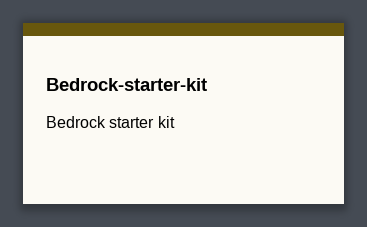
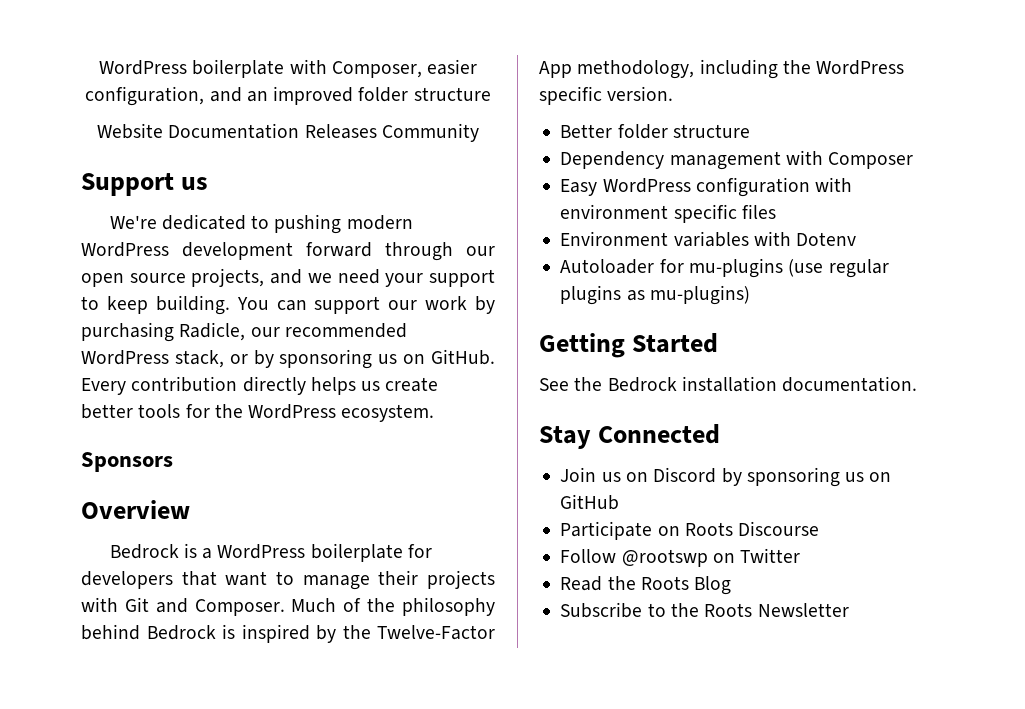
- Bedrock-starter-kit
- Bedrock starter kit
+ WordPress boilerplate with Composer, easier configuration, and an improved folder structure
+ Website Documentation Releases Community
+ Support us
+ We're dedicated to pushing modern WordPress development forward through our open source projects, and we need your support to keep building. You can support our work by purchasing Radicle, our recommended WordPress stack, or by sponsoring us on GitHub. Every contribution directly helps us create better tools for the WordPress ecosystem.
+ Sponsors
+ Overview
+ Bedrock is a WordPress boilerplate for developers that want to manage their projects with Git and Composer. Much of the philosophy behind Bedrock is inspired by the Twelve-Factor App methodology, including the WordPress specific version.
+ Better folder structure
+ Dependency management with Composer
+ Easy WordPress configuration with environment specific files
+ Environment variables with Dotenv
+ Autoloader for mu-plugins (use regular plugins as mu-plugins)
+ Getting Started
+ See the Bedrock installation documentation.
+ Stay Connected
+ Join us on Discord by sponsoring us on GitHub
+ Participate on Roots Discourse
+ Follow @rootswp on Twitter
+ Read the Roots Blog
+ Subscribe to the Roots Newsletter

